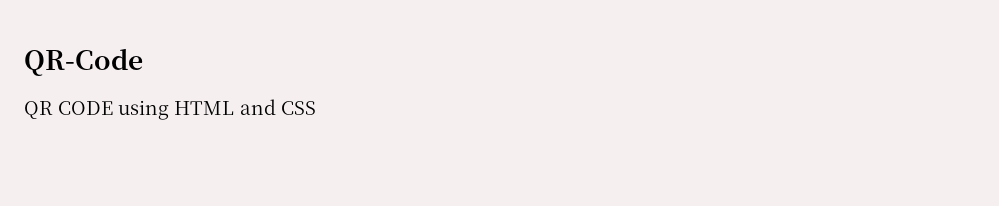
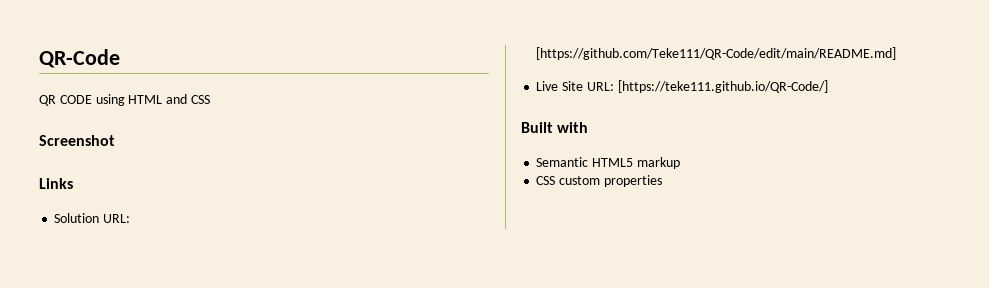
+ Screenshot
+ Links
+ Solution URL: [https://github.com/Teke111/QR-Code/edit/main/README.md]
+ Live Site URL: [https://teke111.github.io/QR-Code/]
+ Built with
+ Semantic HTML5 markup
+ CSS custom properties

